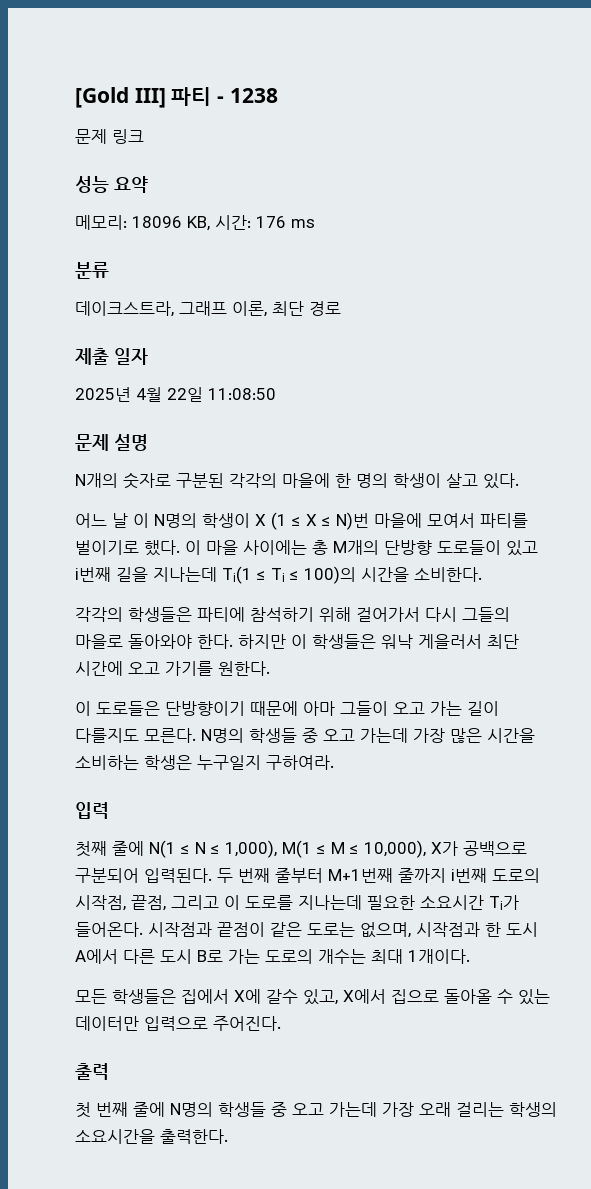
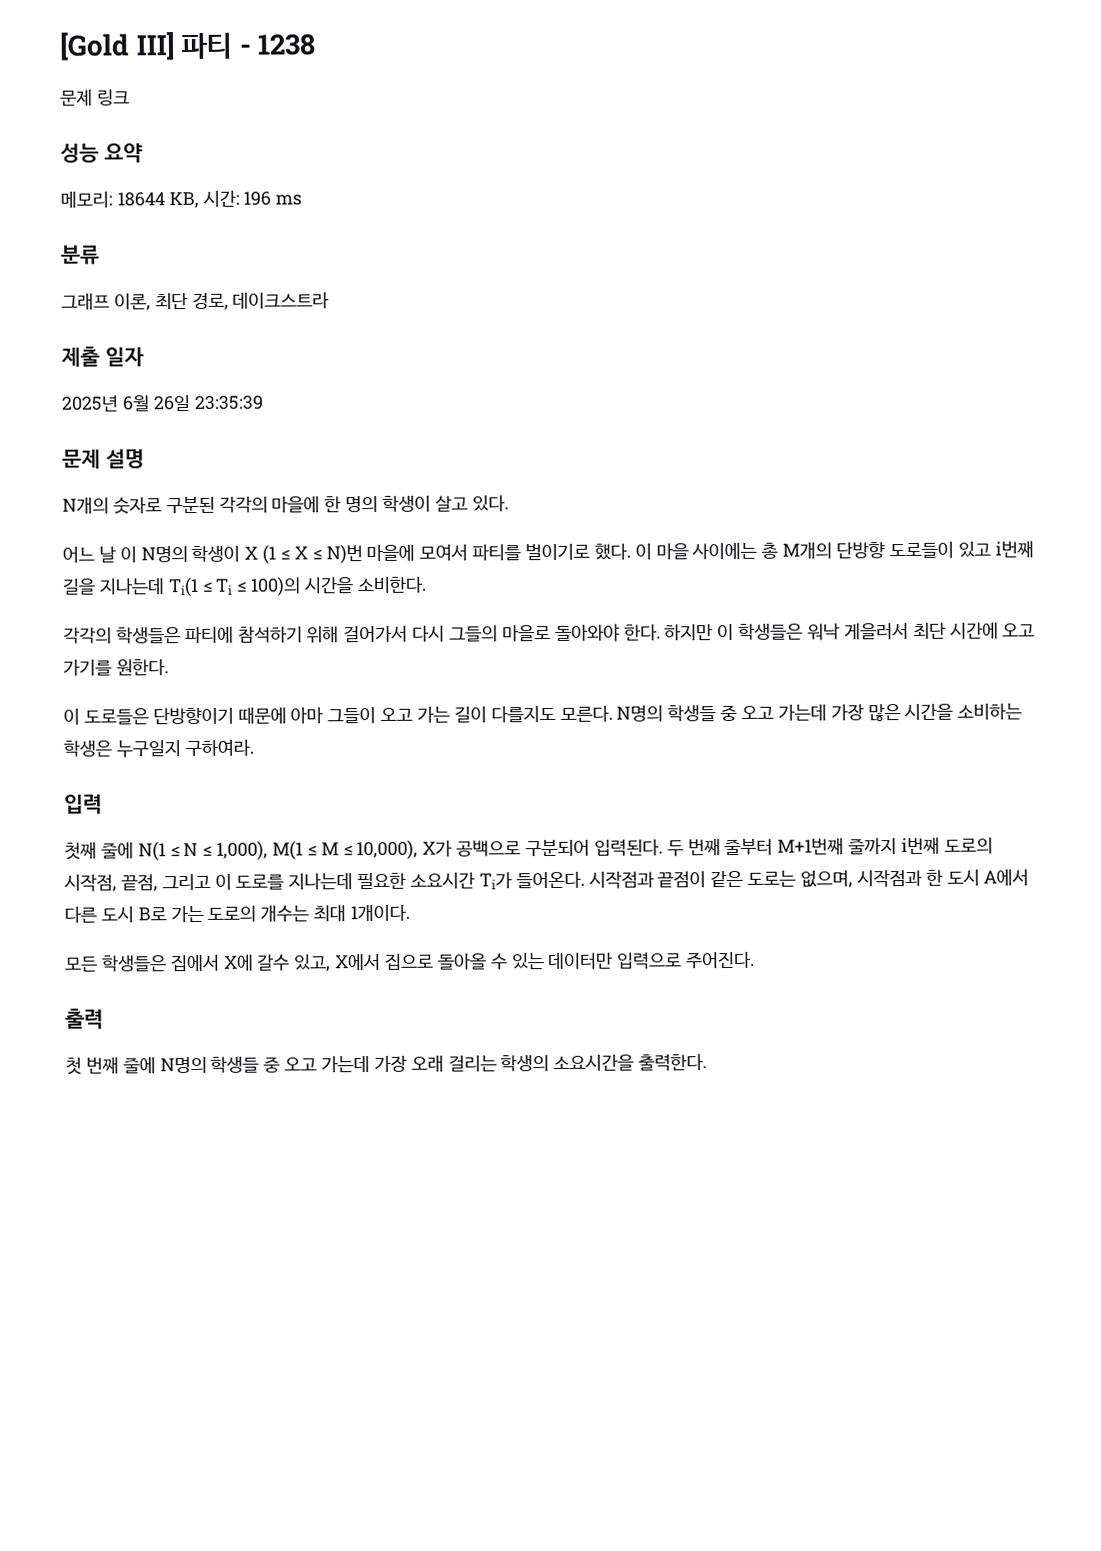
- 메모리: 18096 KB, 시간: 176 ms
+ 메모리: 18644 KB, 시간: 196 ms
- 데이크스트라, 그래프 이론, 최단 경로
+ 그래프 이론, 최단 경로, 데이크스트라
- 2025년 4월 22일 11:08:50
+ 2025년 6월 26일 23:35:39

